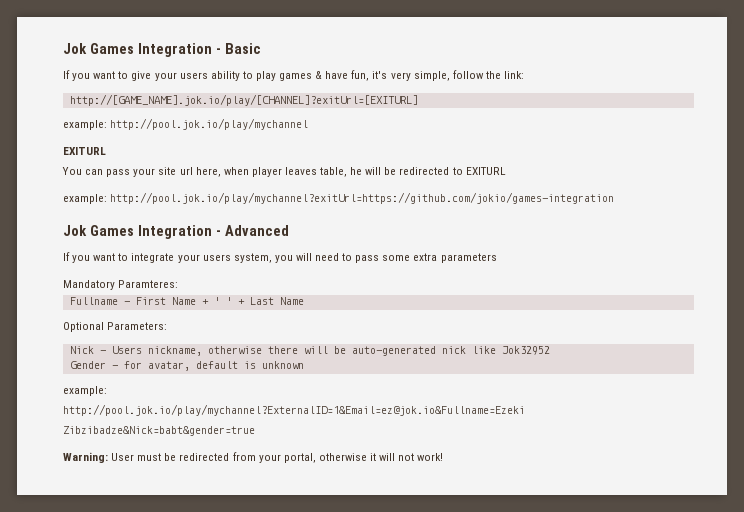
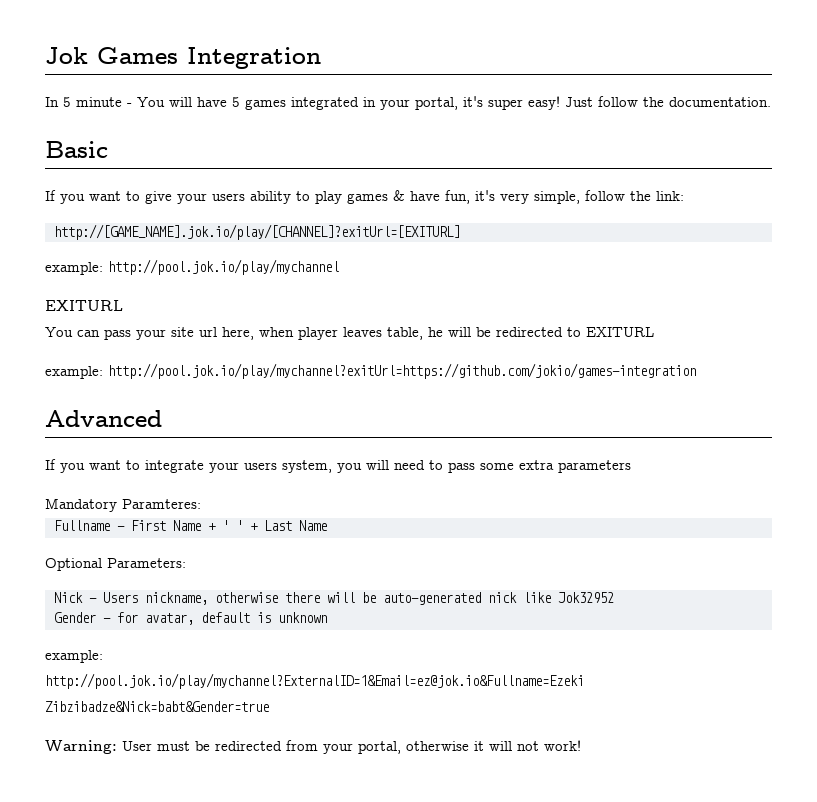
- Jok Games Integration - Basic
+ Jok Games Integration
+ In 5 minute - You will have 5 games integrated in your portal, it's super easy! Just follow the documentation.
+ Basic
- Jok Games Integration - Advanced
+ Advanced
- http://pool.jok.io/play/mychannel?ExternalID=1&Email=ez@jok.io&Fullname=Ezeki Zibzibadze&Nick=babt&gender=true
+ http://pool.jok.io/play/mychannel?ExternalID=1&Email=ez@jok.io&Fullname=Ezeki Zibzibadze&Nick=babt&Gender=true

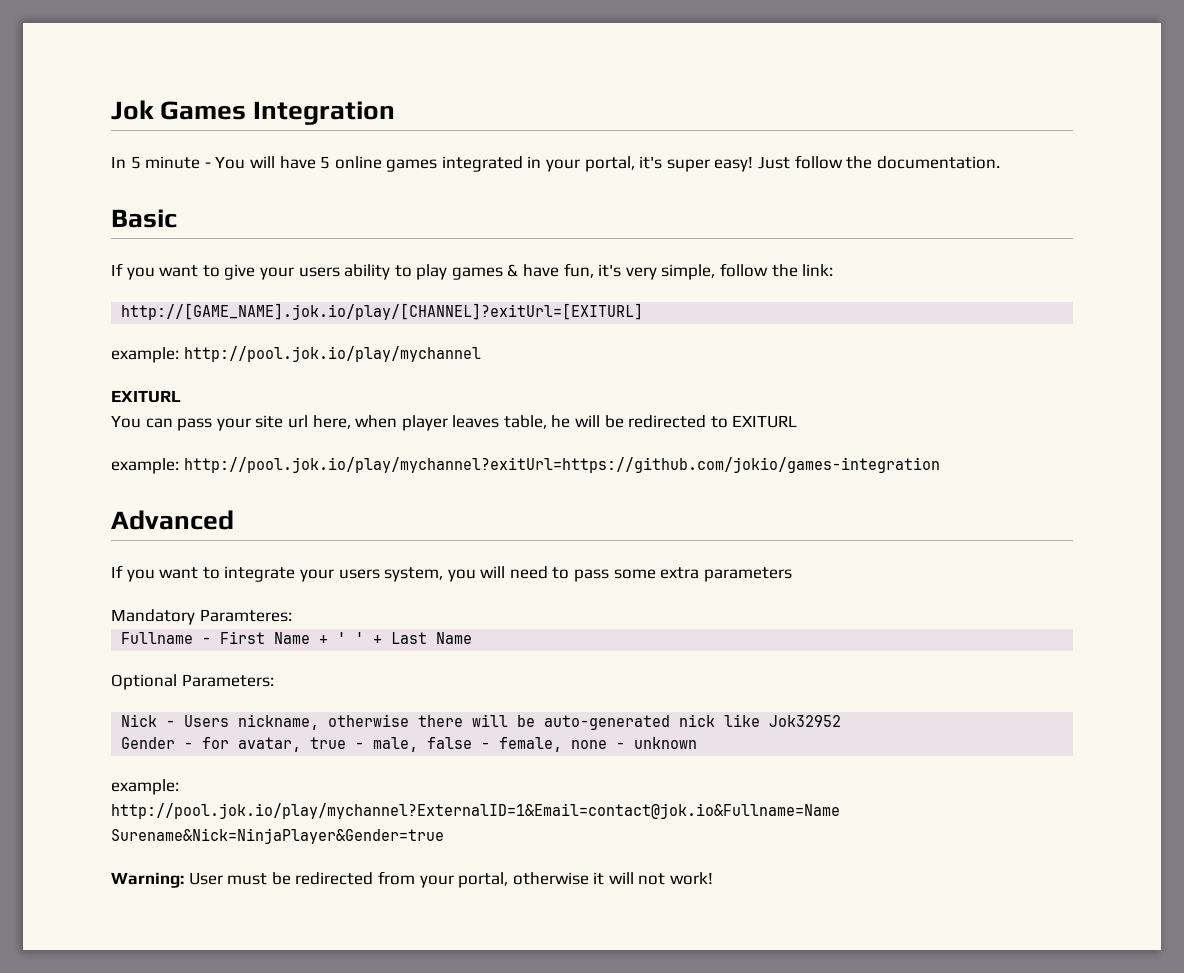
- In 5 minute - You will have 5 games integrated in your portal, it's super easy!
+ In 5 minute - You will have 5 online games integrated in your portal, it's super easy!
- Gender - for avatar, default is unknown
+ Gender - for avatar, true - male, false - female, none - unknown
- http://pool.jok.io/play/mychannel?ExternalID=1&Email=ez@jok.io&Fullname=Ezeki Zibzibadze&Nick=babt&Gender=true
+ http://pool.jok.io/play/mychannel?ExternalID=1&Email=contact@jok.io&Fullname=Name Surename&Nick=NinjaPlayer&Gender=true

